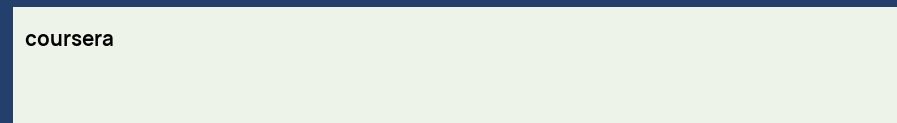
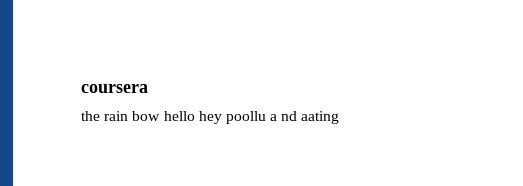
+ the rain bow hello hey poollu a nd aating

